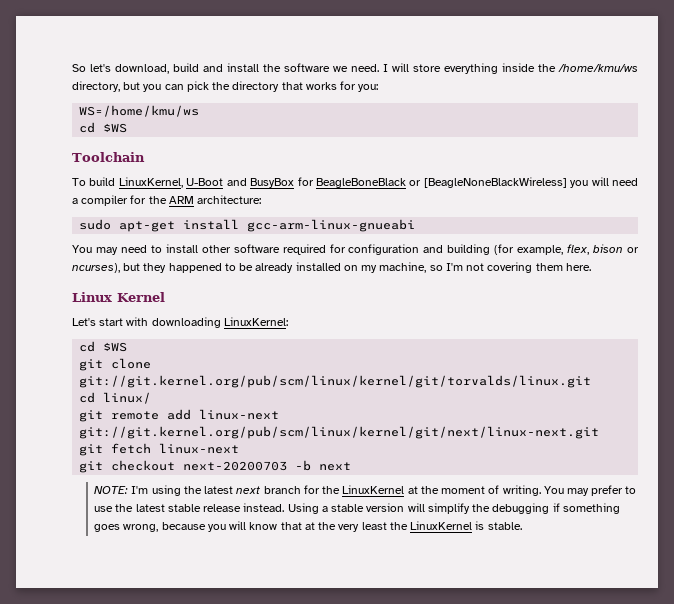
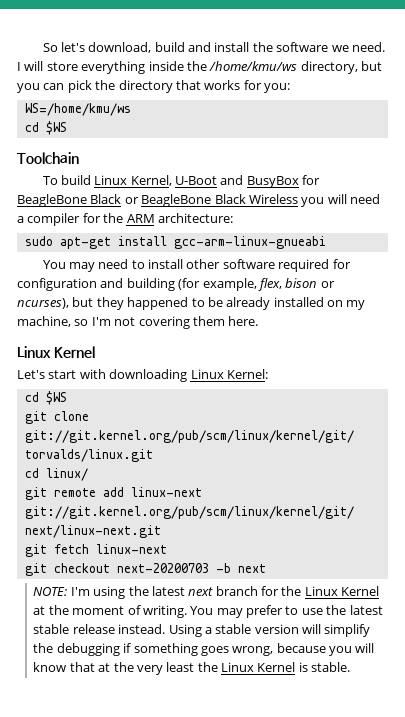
- To build LinuxKernel, U-Boot and BusyBox for BeagleBoneBlack or [BeagleNoneBlackWireless] you will need a compiler for the ARM architecture:
+ To build Linux Kernel, U-Boot and BusyBox for BeagleBone Black or BeagleBone Black Wireless you will need a compiler for the ARM architecture:
- Let's start with downloading LinuxKernel:
+ Let's start with downloading Linux Kernel:
- NOTE: I'm using the latest next branch for the LinuxKernel at the moment of writing.
+ NOTE: I'm using the latest next branch for the Linux Kernel at the moment of writing.
- Using a stable version will simplify the debugging if something goes wrong, because you will know that at the very least the LinuxKernel is stable.
+ Using a stable version will simplify the debugging if something goes wrong, because you will know that at the very least the Linux Kernel is stable.

